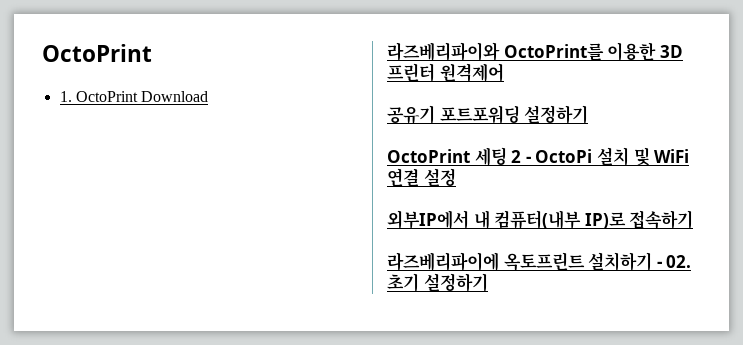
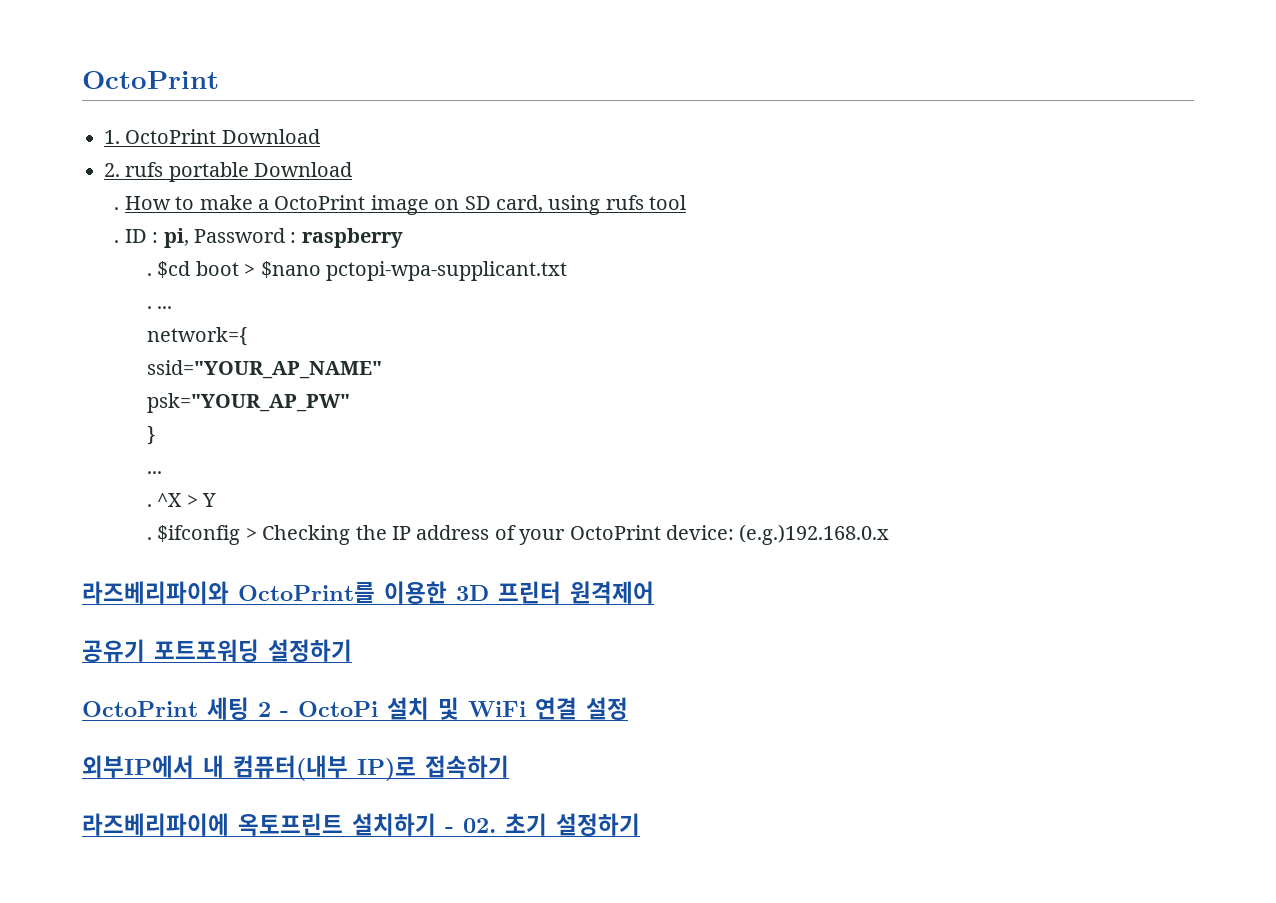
+ 2. rufs portable Download
+ . How to make a OctoPrint image on SD card, using rufs tool
+ . ID : pi, Password : raspberry
+ . $cd boot > $nano pctopi-wpa-supplicant.txt
+ . ...
+ network={
+ ssid="YOUR_AP_NAME"
+ psk="YOUR_AP_PW"
+ }
+ ...
+ . ^X > Y
+ . $ifconfig > Checking the IP address of your OctoPrint device: (e.g.)192.168.0.x

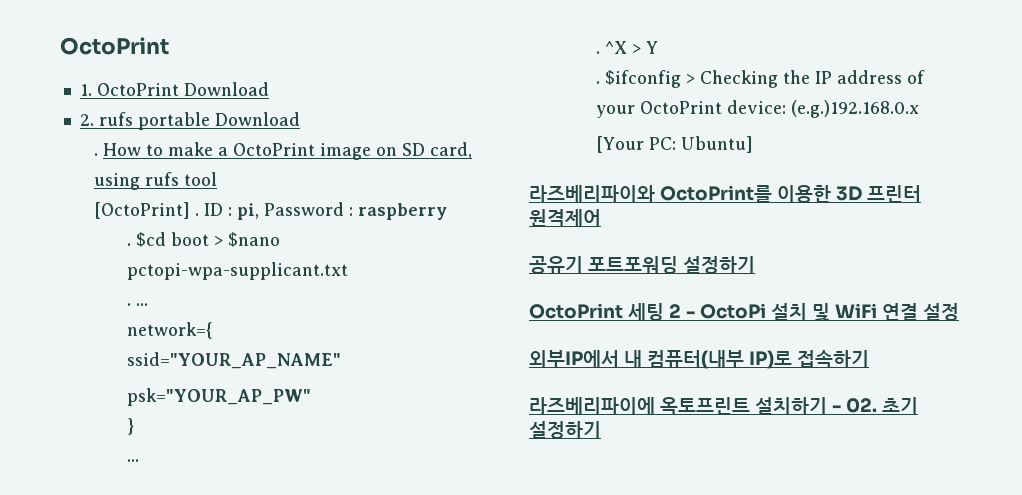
  How to make a OctoPrint image on SD card, using rufs tool
- .
+ [OctoPrint] .
+ [Your PC: Ubuntu]

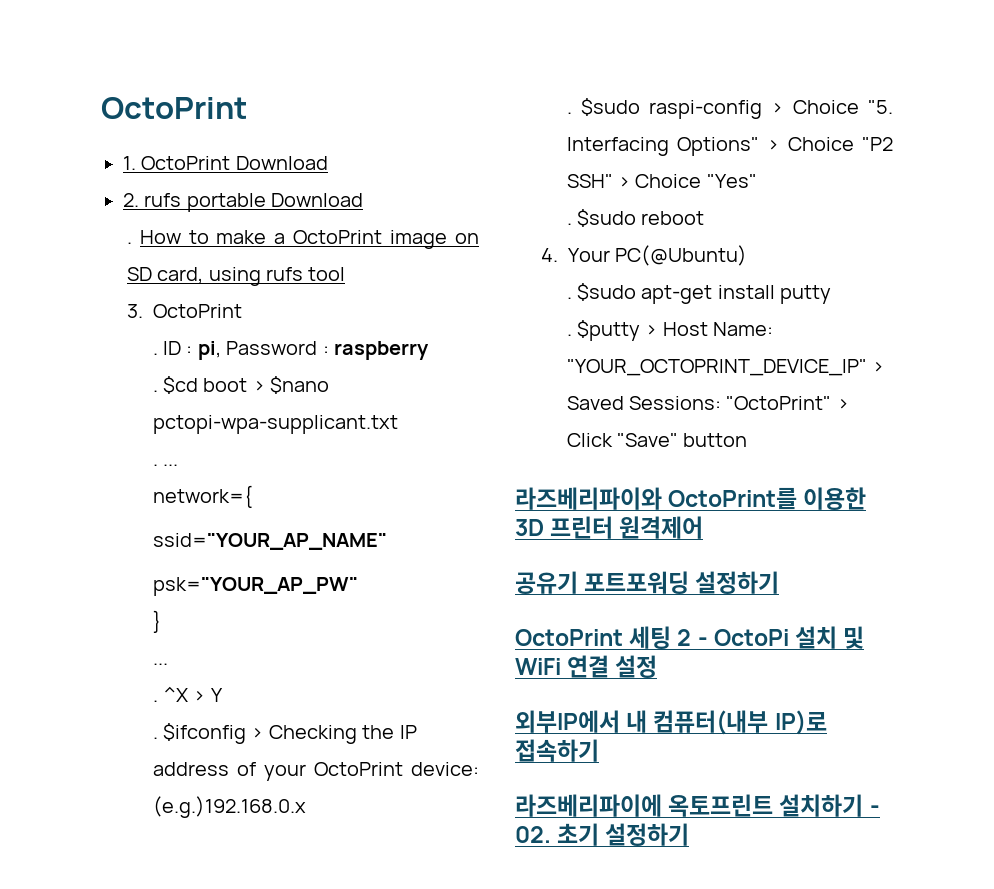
- [OctoPrint] .
+ 3. OctoPrint
+ .
- [Your PC: Ubuntu]
+ . $sudo raspi-config > Choice "5. Interfacing Options" > Choice "P2 SSH" > Choice "Yes"
+ . $sudo reboot
+ 4. Your PC(@Ubuntu)
+ . $sudo apt-get install putty
+ . $putty > Host Name: "YOUR_OCTOPRINT_DEVICE_IP" > Saved Sessions: "OctoPrint" > Click "Save" button

